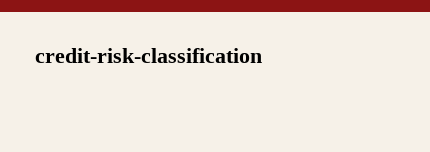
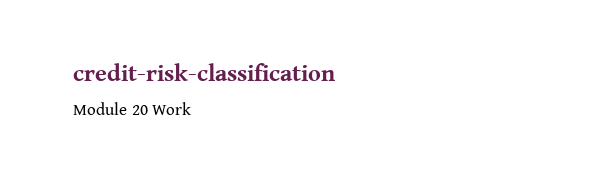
+ Module 20 Work

